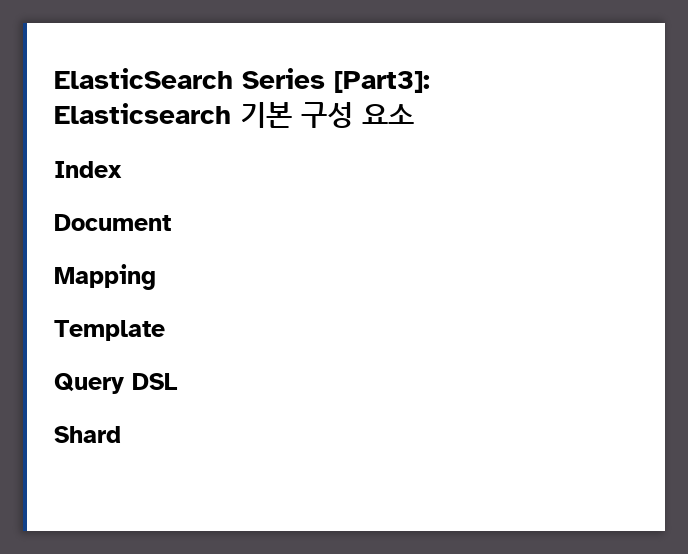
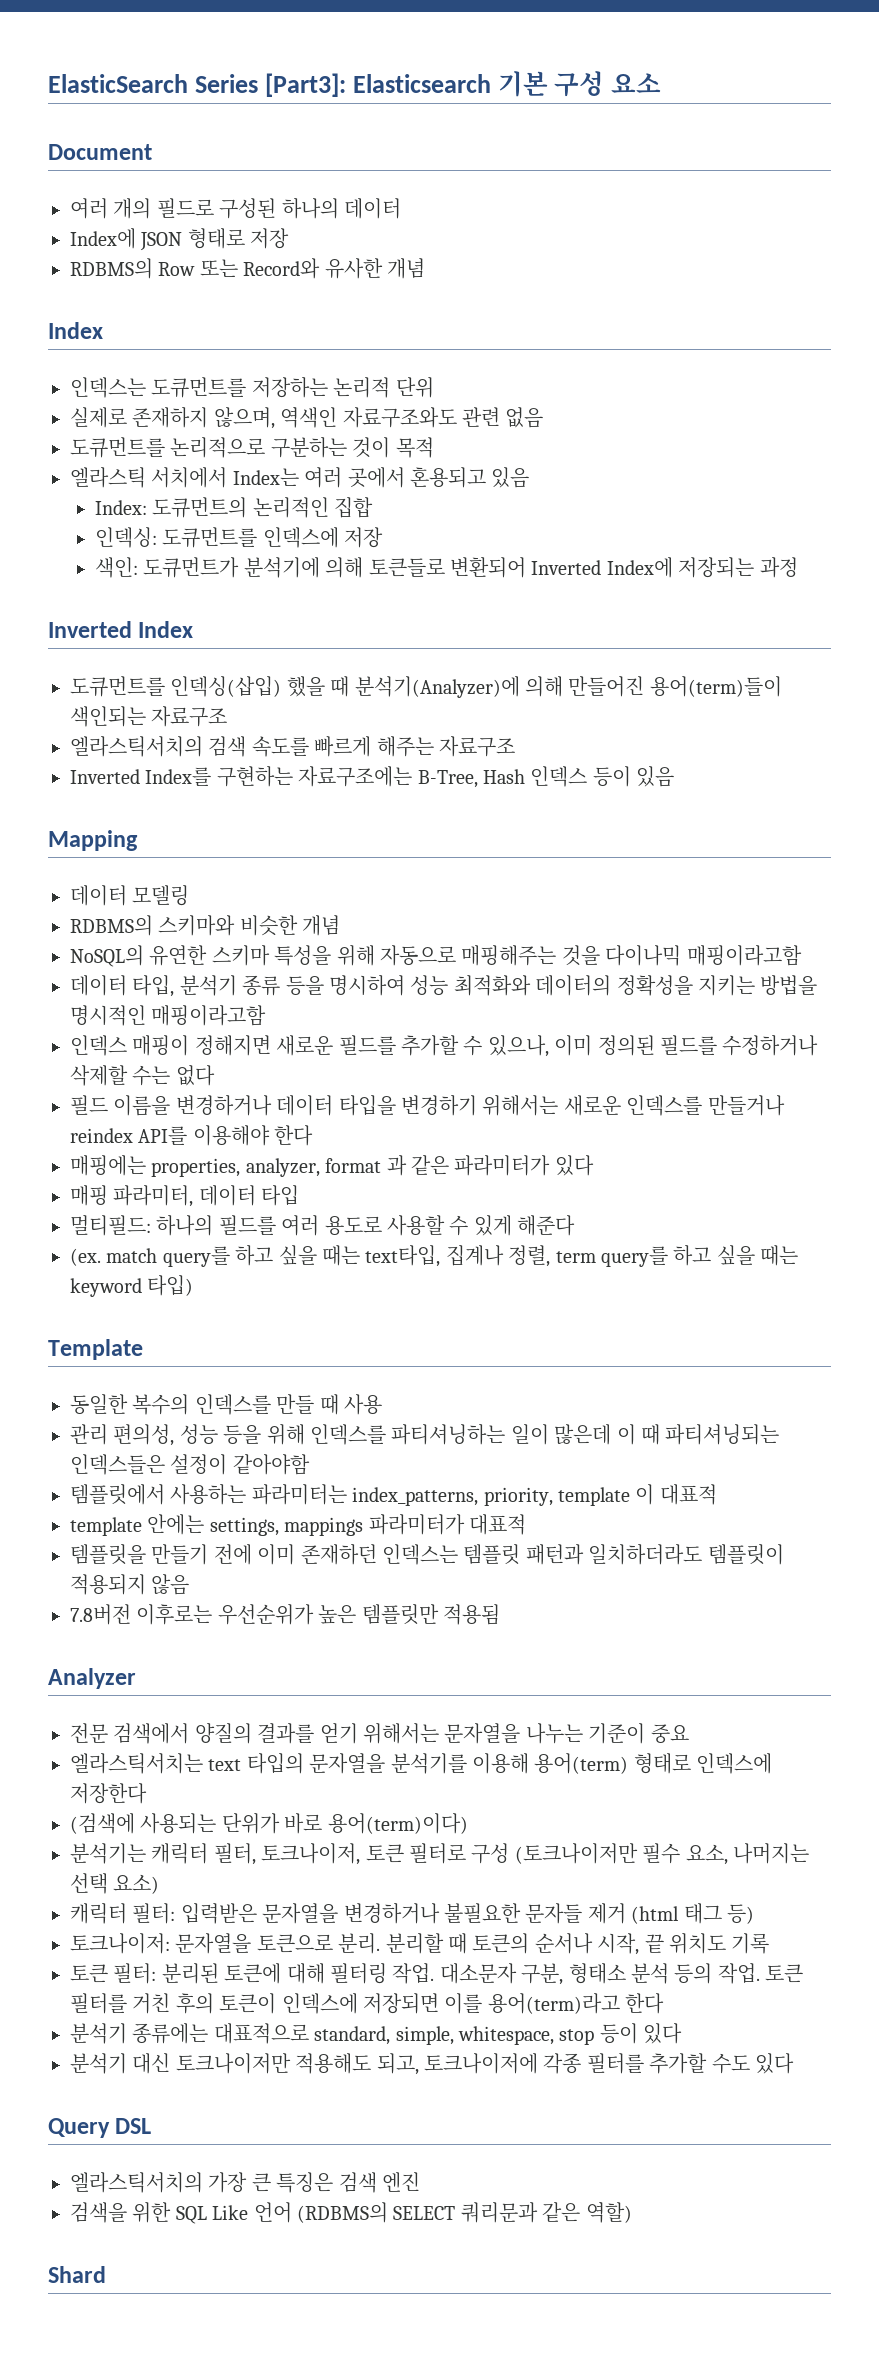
+ Document
+ 여러 개의 필드로 구성된 하나의 데이터
+ Index에 JSON 형태로 저장
+ RDBMS의 Row 또는 Record와 유사한 개념
  Index
- Document
+ 인덱스는 도큐먼트를 저장하는 논리적 단위
+ 실제로 존재하지 않으며, 역색인 자료구조와도 관련 없음
+ 도큐먼트를 논리적으로 구분하는 것이 목적
+ 엘라스틱 서치에서 Index는 여러 곳에서 혼용되고 있음
+ Index: 도큐먼트의 논리적인 집합
+ 인덱싱: 도큐먼트를 인덱스에 저장
+ 색인: 도큐먼트가 분석기에 의해 토큰들로 변환되어 Inverted Index에 저장되는 과정
+ Inverted Index
+ 도큐먼트를 인덱싱(삽입) 했을 때 분석기(Analyzer)에 의해 만들어진 용어(term)들이 색인되는 자료구조
+ 엘라스틱서치의 검색 속도를 빠르게 해주는 자료구조
+ Inverted Index를 구현하는 자료구조에는 B-Tree, Hash 인덱스 등이 있음
  Mapping
+ 데이터 모델링
+ RDBMS의 스키마와 비슷한 개념
+ NoSQL의 유연한 스키마 특성을 위해 자동으로 매핑해주는 것을 다이나믹 매핑이라고함
+ 데이터 타입, 분석기 종류 등을 명시하여 성능 최적화와 데이터의 정확성을 지키는 방법을 명시적인 매핑이라고함
+ 인덱스 매핑이 정해지면 새로운 필드를 추가할 수 있으나, 이미 정의된 필드를 수정하거나 삭제할 수는 없다
+ 필드 이름을 변경하거나 데이터 타입을 변경하기 위해서는 새로운 인덱스를 만들거나 reindex API를 이용해야 한다
+ 매핑에는 properties, analyzer, format 과 같은 파라미터가 있다
+ 매핑 파라미터, 데이터 타입
+ 멀티필드: 하나의 필드를 여러 용도로 사용할 수 있게 해준다
+ (ex. match query를 하고 싶을 때는 text타입, 집계나 정렬, term query를 하고 싶을 때는 keyword 타입)
  Template
+ 동일한 복수의 인덱스를 만들 때 사용
+ 관리 편의성, 성능 등을 위해 인덱스를 파티셔닝하는 일이 많은데 이 때 파티셔닝되는 인덱스들은 설정이 같아야함
+ 템플릿에서 사용하는 파라미터는 index_patterns, priority, template 이 대표적
+ template 안에는 settings, mappings 파라미터가 대표적
+ 템플릿을 만들기 전에 이미 존재하던 인덱스는 템플릿 패턴과 일치하더라도 템플릿이 적용되지 않음
+ 7.8버전 이후로는 우선순위가 높은 템플릿만 적용됨
+ Analyzer
+ 전문 검색에서 양질의 결과를 얻기 위해서는 문자열을 나누는 기준이 중요
+ 엘라스틱서치는 text 타입의 문자열을 분석기를 이용해 용어(term) 형태로 인덱스에 저장한다
+ (검색에 사용되는 단위가 바로 용어(term)이다)
+ 분석기는 캐릭터 필터, 토크나이저, 토큰 필터로 구성 (토크나이저만 필수 요소, 나머지는 선택 요소)
+ 캐릭터 필터: 입력받은 문자열을 변경하거나 불필요한 문자들 제거 (html 태그 등)
+ 토크나이저: 문자열을 토큰으로 분리. 분리할 때 토큰의 순서나 시작, 끝 위치도 기록
+ 토큰 필터: 분리된 토큰에 대해 필터링 작업. 대소문자 구분, 형태소 분석 등의 작업. 토큰 필터를 거친 후의 토큰이 인덱스에 저장되면 이를 용어(term)라고 한다
+ 분석기 종류에는 대표적으로 standard, simple, whitespace, stop 등이 있다
+ 분석기 대신 토크나이저만 적용해도 되고, 토크나이저에 각종 필터를 추가할 수도 있다
  Query DSL
+ 엘라스틱서치의 가장 큰 특징은 검색 엔진
+ 검색을 위한 SQL Like 언어 (RDBMS의 SELECT 쿼리문과 같은 역할)

